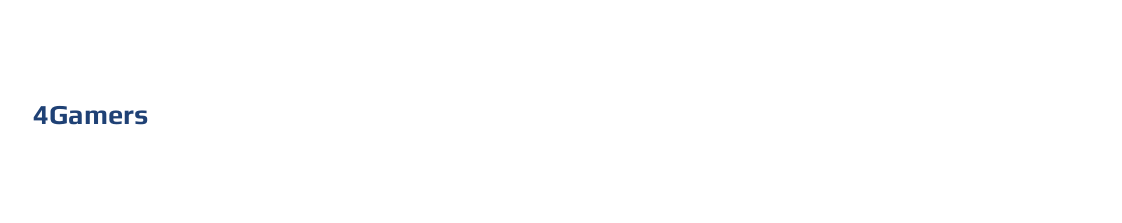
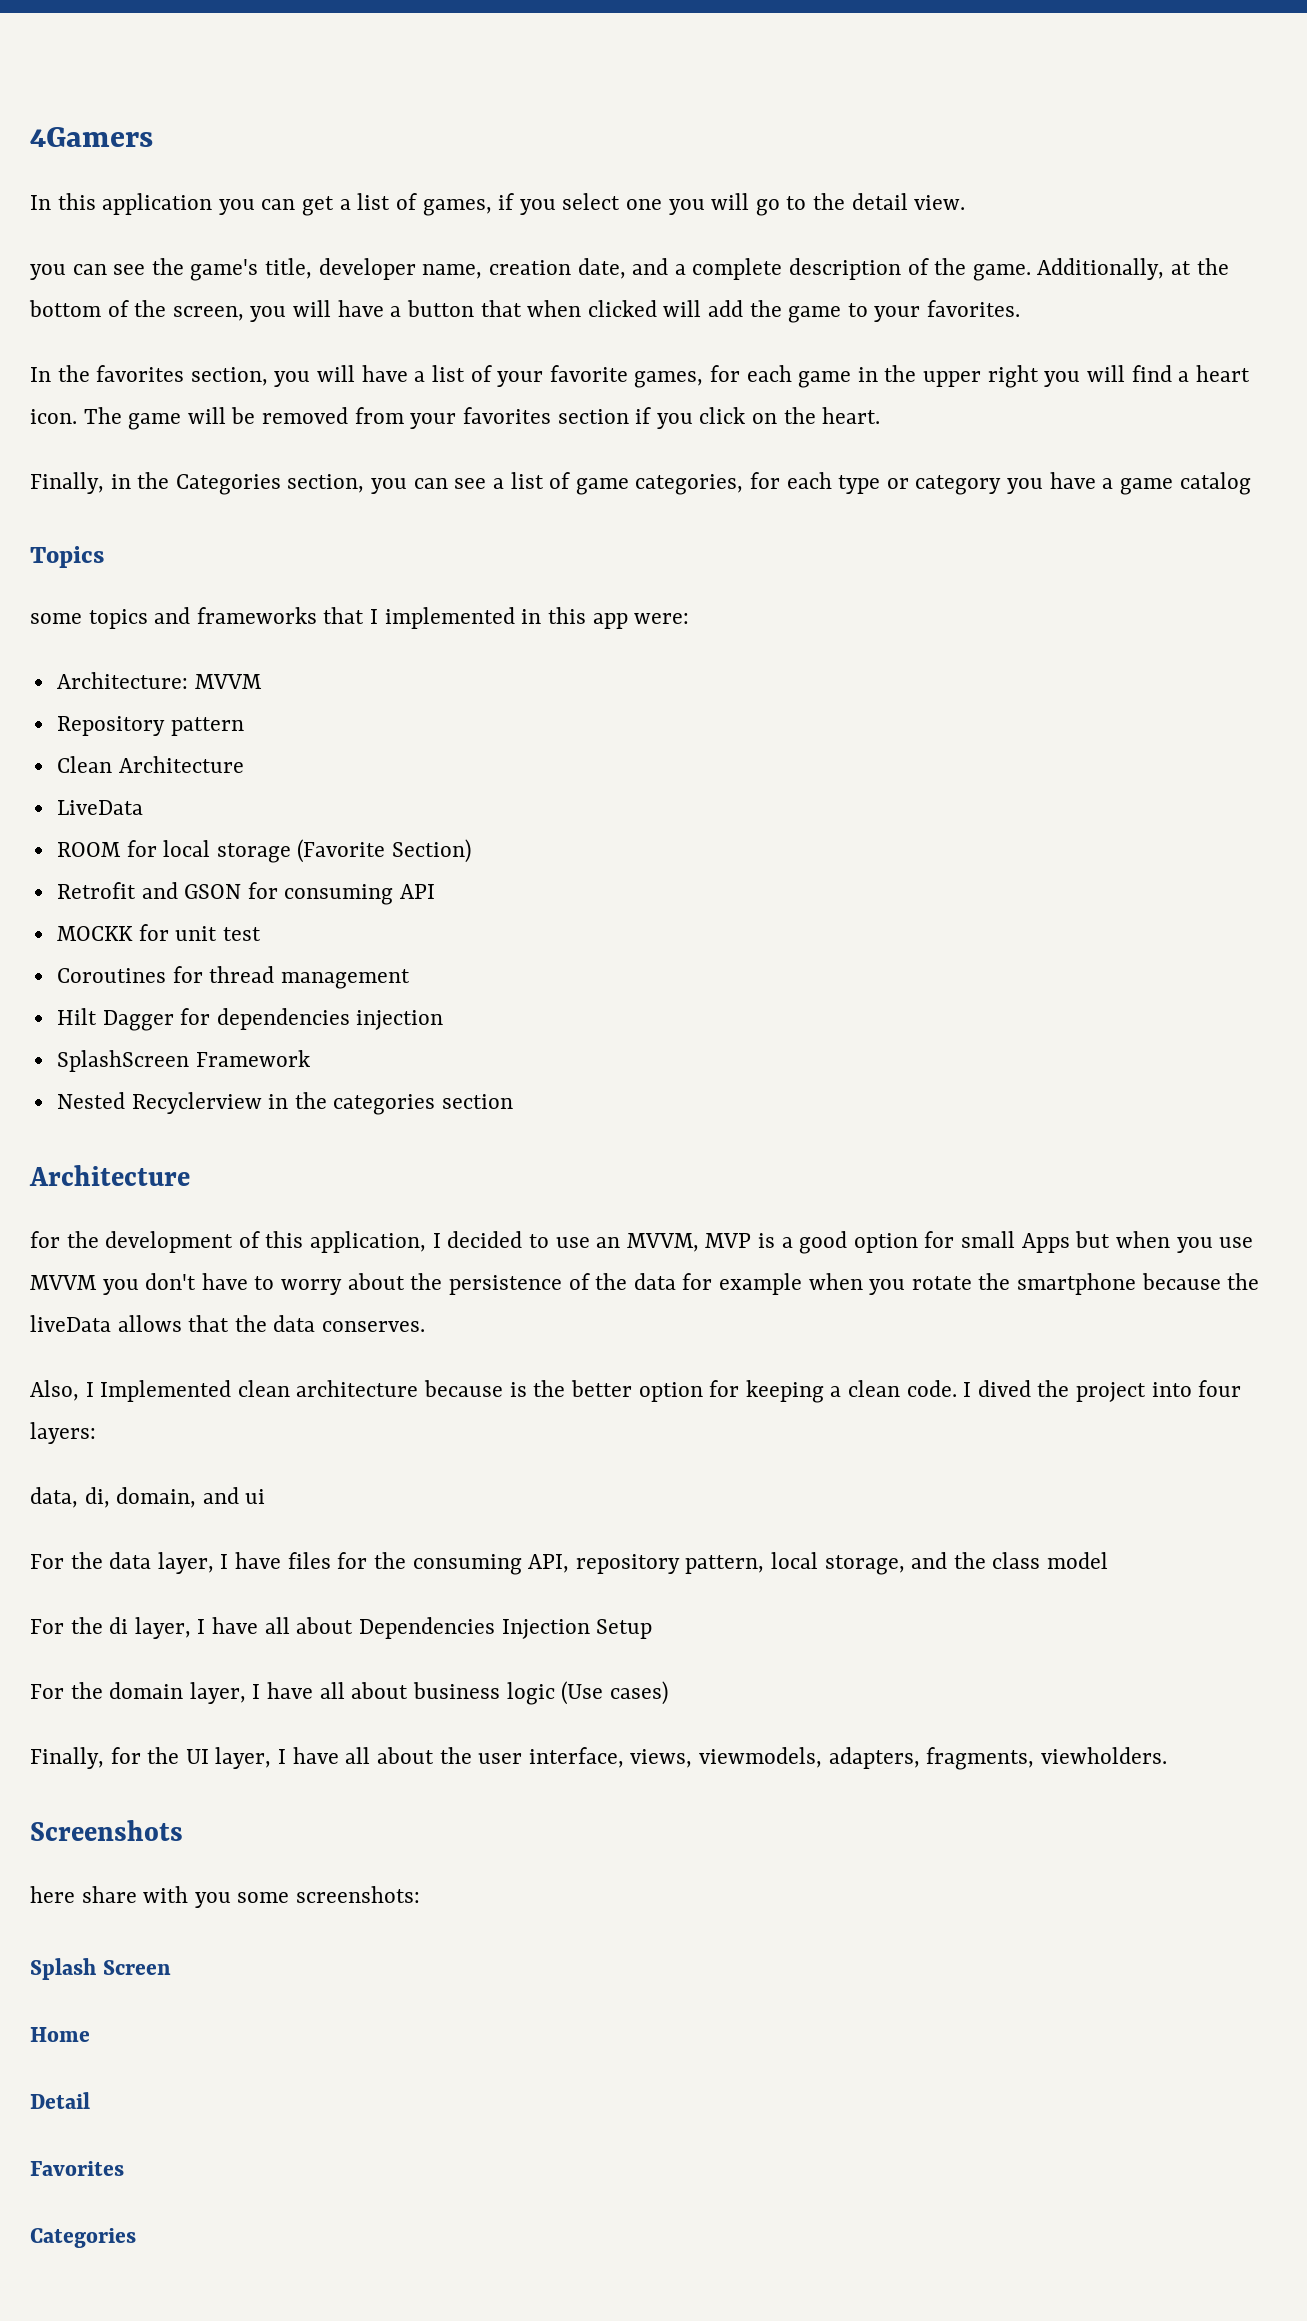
+ In this application you can get a list of games, if you select one you will go to the detail view.
+ you can see the game's title, developer name, creation date, and a complete description of the game. Additionally, at the bottom of the screen, you will have a button that when clicked will add the game to your favorites.
+ In the favorites section, you will have a list of your favorite games, for each game in the upper right you will find a heart icon. The game will be removed from your favorites section if you click on the heart.
+ Finally, in the Categories section, you can see a list of game categories, for each type or category you have a game catalog
+ Topics
+ some topics and frameworks that I implemented in this app were:
+ Architecture: MVVM
+ Repository pattern
+ Clean Architecture
+ LiveData
+ ROOM for local storage (Favorite Section)
+ Retrofit and GSON for consuming API
+ MOCKK for unit test
+ Coroutines for thread management
+ Hilt Dagger for dependencies injection
+ SplashScreen Framework
+ Nested Recyclerview in the categories section
+ Architecture
+ for the development of this application, I decided to use an MVVM, MVP is a good option for small Apps but when you use MVVM you don't have to worry about the persistence of the data for example when you rotate the smartphone because the liveData allows that the data conserves.
+ Also, I Implemented clean architecture because is the better option for keeping a clean code. I dived the project into four layers:
+ data, di, domain, and ui
+ For the data layer, I have files for the consuming API, repository pattern, local storage, and the class model
+ For the di layer, I have all about Dependencies Injection Setup
+ For the domain layer, I have all about business logic (Use cases)
+ Finally, for the UI layer, I have all about the user interface, views, viewmodels, adapters, fragments, viewholders.
+ Screenshots
+ here share with you some screenshots:
+ Splash Screen
+ Home
+ Detail
+ Favorites
+ Categories

